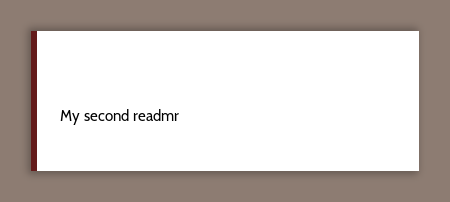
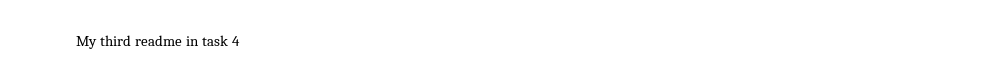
- My second readmr
+ My third readme in task 4

